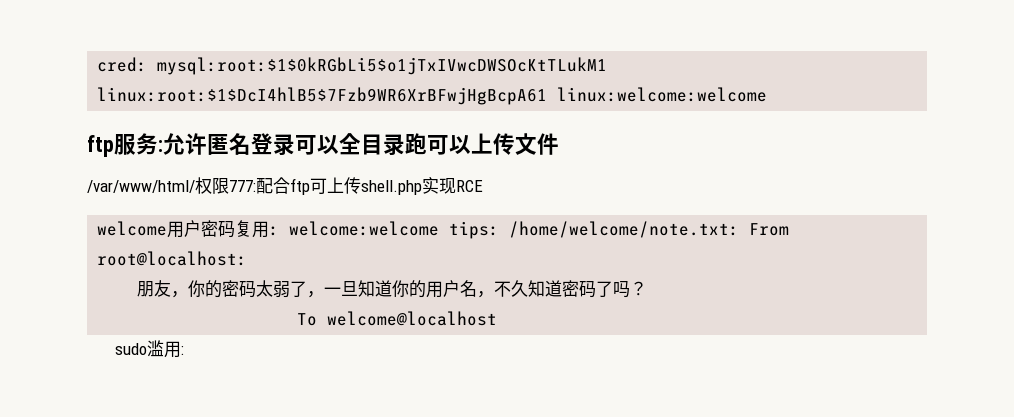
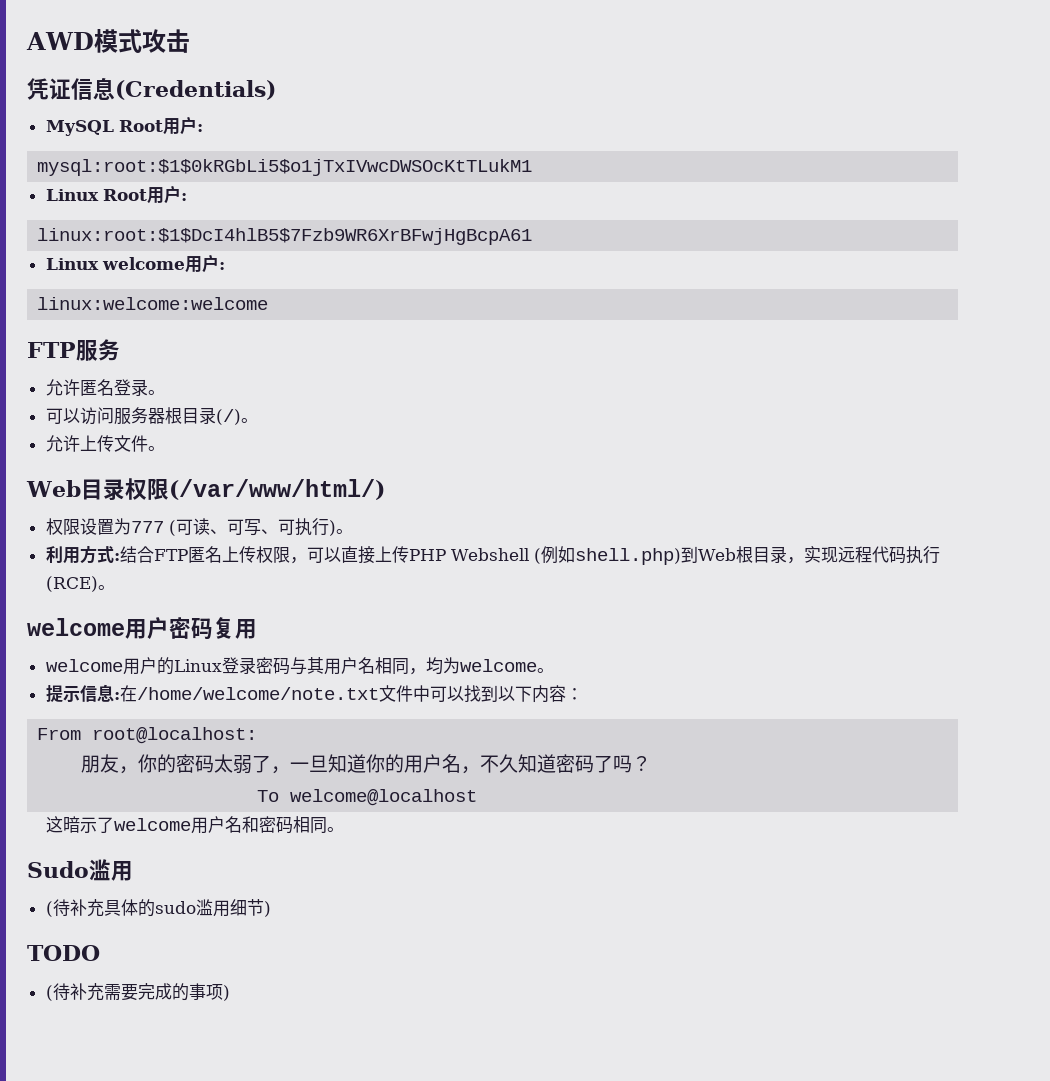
- cred: mysql:root:$1$0kRGbLi5$o1jTxIVwcDWSOcKtTLukM1 linux:root:$1$DcI4hlB5$7Fzb9WR6XrBFwjHgBcpA61 linux:welcome:welcome
+ AWD模式攻击
+ 凭证信息(Credentials)
+ MySQL Root用户:
+ mysql:root:$1$0kRGbLi5$o1jTxIVwcDWSOcKtTLukM1
+ Linux Root用户:
+ linux:root:$1$DcI4hlB5$7Fzb9WR6XrBFwjHgBcpA61
+ Linux welcome用户:
+ linux:welcome:welcome
- ftp服务:允许匿名登录可以全目录跑可以上传文件
- /var/www/html/权限777:配合ftp可上传shell.php实现RCE
- welcome用户密码复用: welcome:welcome tips: /home/welcome/note.txt: From root@localhost:
+ FTP服务
+ 允许匿名登录。
+ 可以访问服务器根目录(/)。
+ 允许上传文件。
+ Web目录权限(/var/www/html/)
+ 权限设置为777 (可读、可写、可执行)。
+ 利用方式:结合FTP匿名上传权限，可以直接上传PHP Webshell (例如shell.php)到Web根目录，实现远程代码执行(RCE)。
+ welcome用户密码复用
+ welcome用户的Linux登录密码与其用户名相同，均为welcome。
+ 提示信息:在/home/welcome/note.txt文件中可以找到以下内容：
+ From root@localhost:
- sudo滥用:
+ 这暗示了welcome用户名和密码相同。
+ Sudo滥用
+ (待补充具体的sudo滥用细节)
+ TODO
+ (待补充需要完成的事项)

